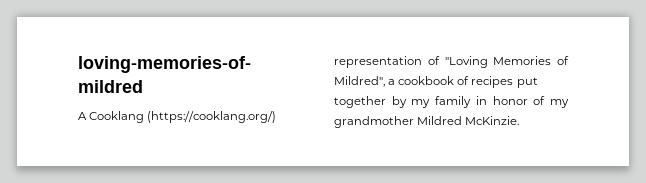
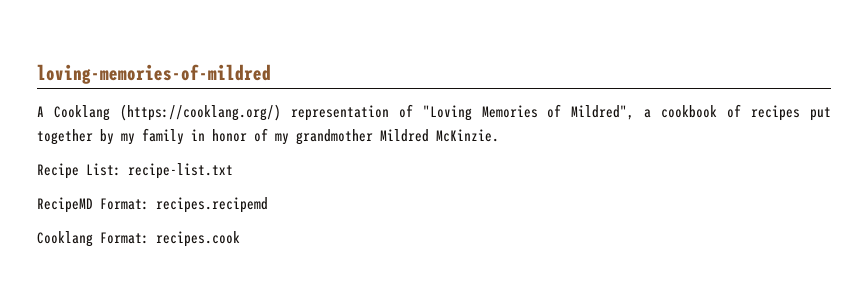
+ Recipe List: recipe-list.txt
+ RecipeMD Format: recipes.recipemd
+ Cooklang Format: recipes.cook

